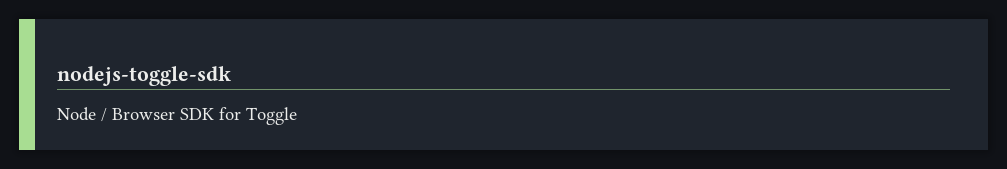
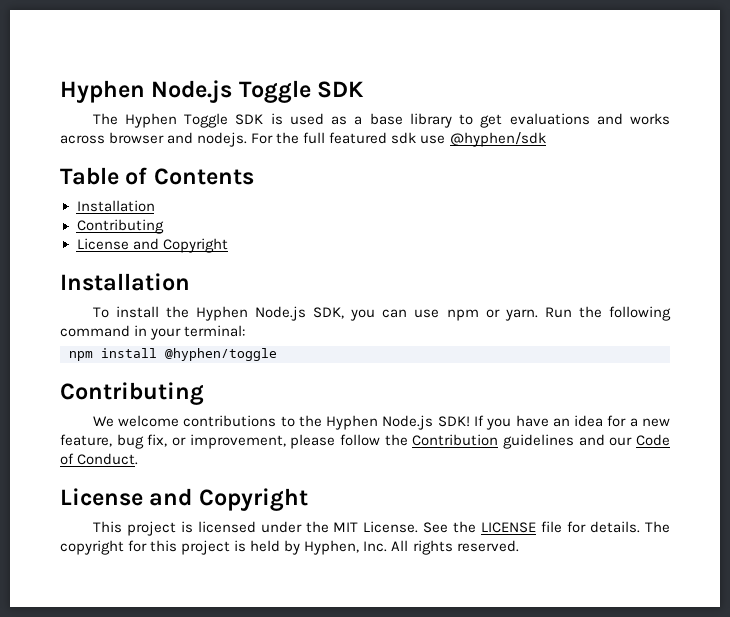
- nodejs-toggle-sdk
- Node / Browser SDK for Toggle
+ Hyphen Node.js Toggle SDK
+ The Hyphen Toggle SDK is used as a base library to get evaluations and works across browser and nodejs. For the full featured sdk use @hyphen/sdk
+ Table of Contents
+ Installation
+ Contributing
+ License and Copyright
+ Installation
+ To install the Hyphen Node.js SDK, you can use npm or yarn. Run the following command in your terminal:
+ npm install @hyphen/toggle
+ Contributing
+ We welcome contributions to the Hyphen Node.js SDK! If you have an idea for a new feature, bug fix, or improvement, please follow the Contribution guidelines and our Code of Conduct.
+ License and Copyright
+ This project is licensed under the MIT License. See the LICENSE file for details. The copyright for this project is held by Hyphen, Inc. All rights reserved.

